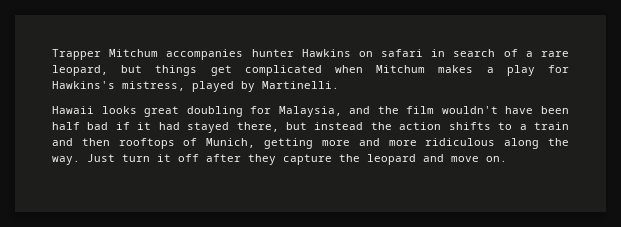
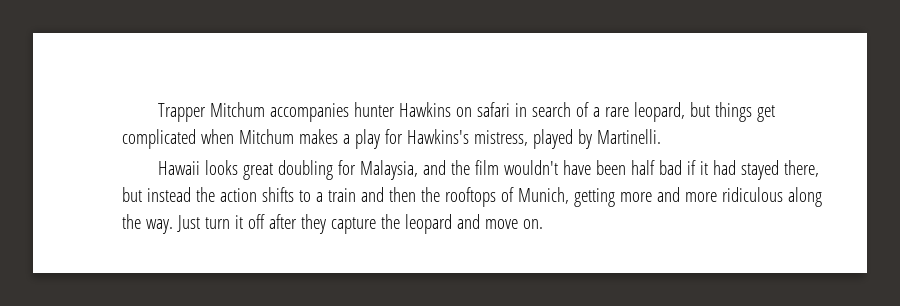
- Hawaii looks great doubling for Malaysia, and the film wouldn't have been half bad if it had stayed there, but instead the action shifts to a train and then rooftops of Munich, getting more and more ridiculous along the way.
+ Hawaii looks great doubling for Malaysia, and the film wouldn't have been half bad if it had stayed there, but instead the action shifts to a train and then the rooftops of Munich, getting more and more ridiculous along the way.

